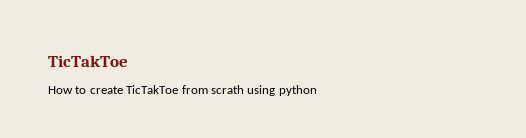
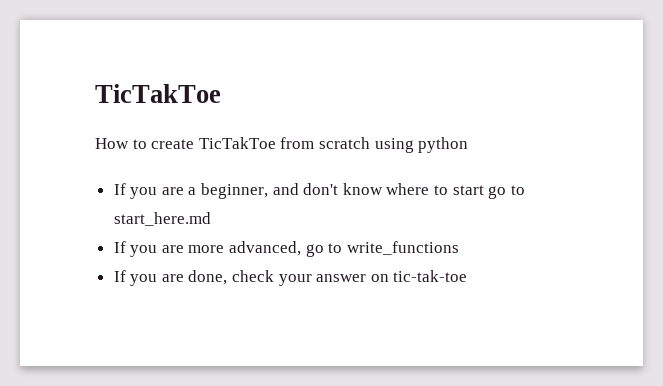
- How to create TicTakToe from scrath using python
+ How to create TicTakToe from scratch using python
+ If you are a beginner, and don't know where to start go to start_here.md
+ If you are more advanced, go to write_functions
+ If you are done, check your answer on tic-tak-toe

